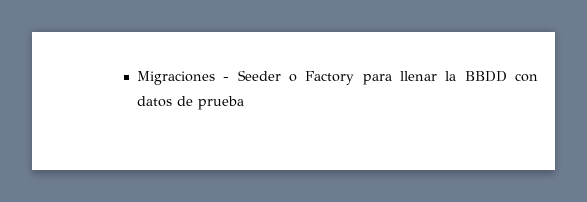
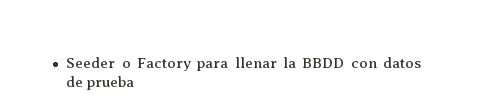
- Migraciones - Seeder o Factory para llenar la BBDD con datos de prueba
+ Seeder o Factory para llenar la BBDD con datos de prueba

